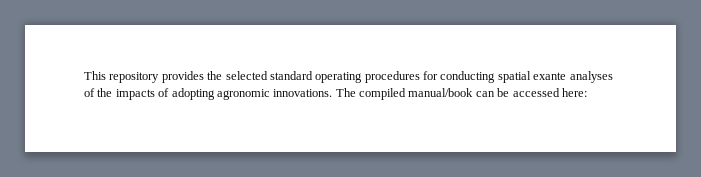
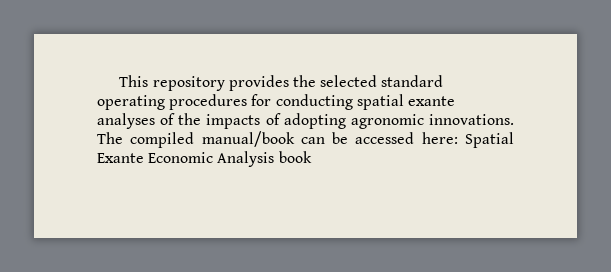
- The compiled manual/book can be accessed here:
+ The compiled manual/book can be accessed here: Spatial Exante Economic Analysis book

